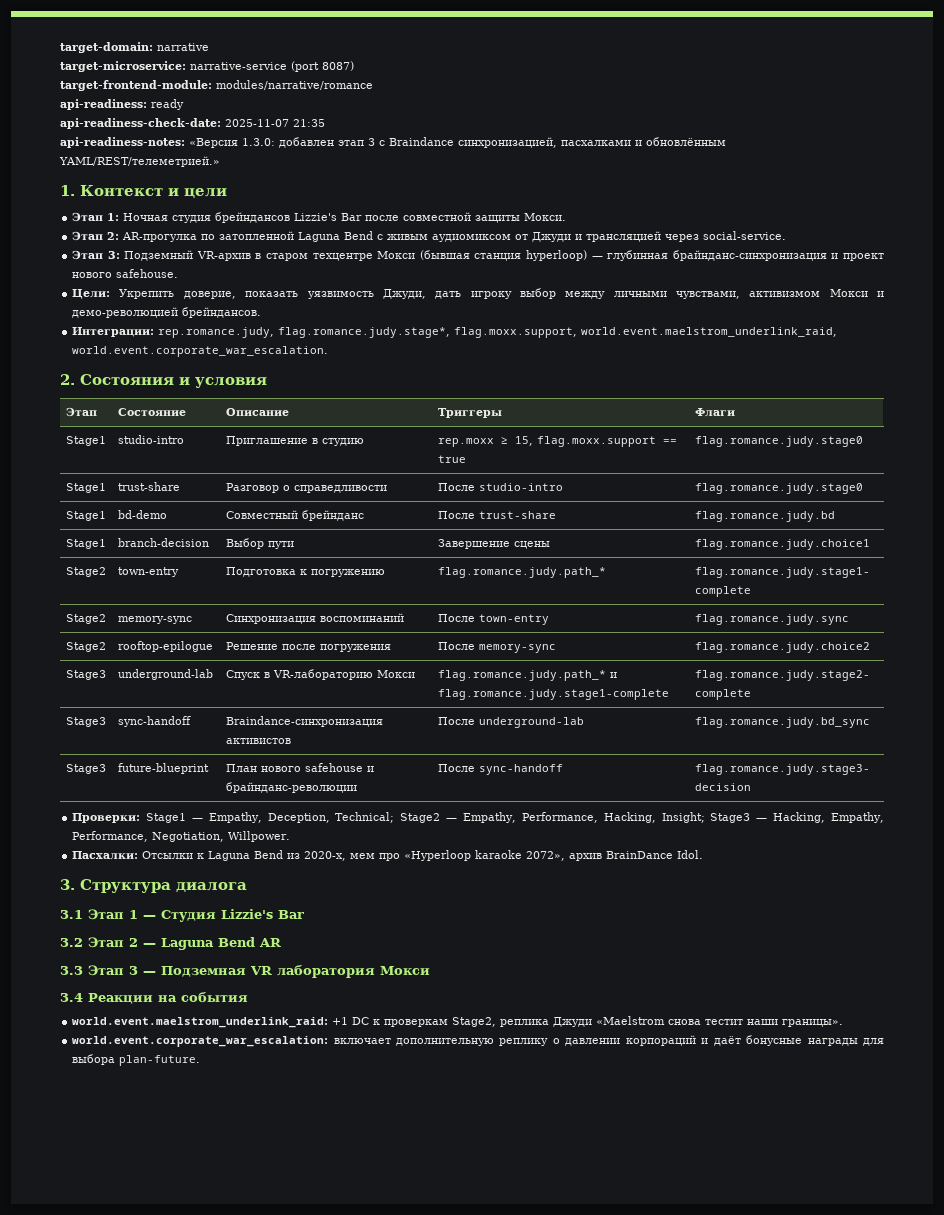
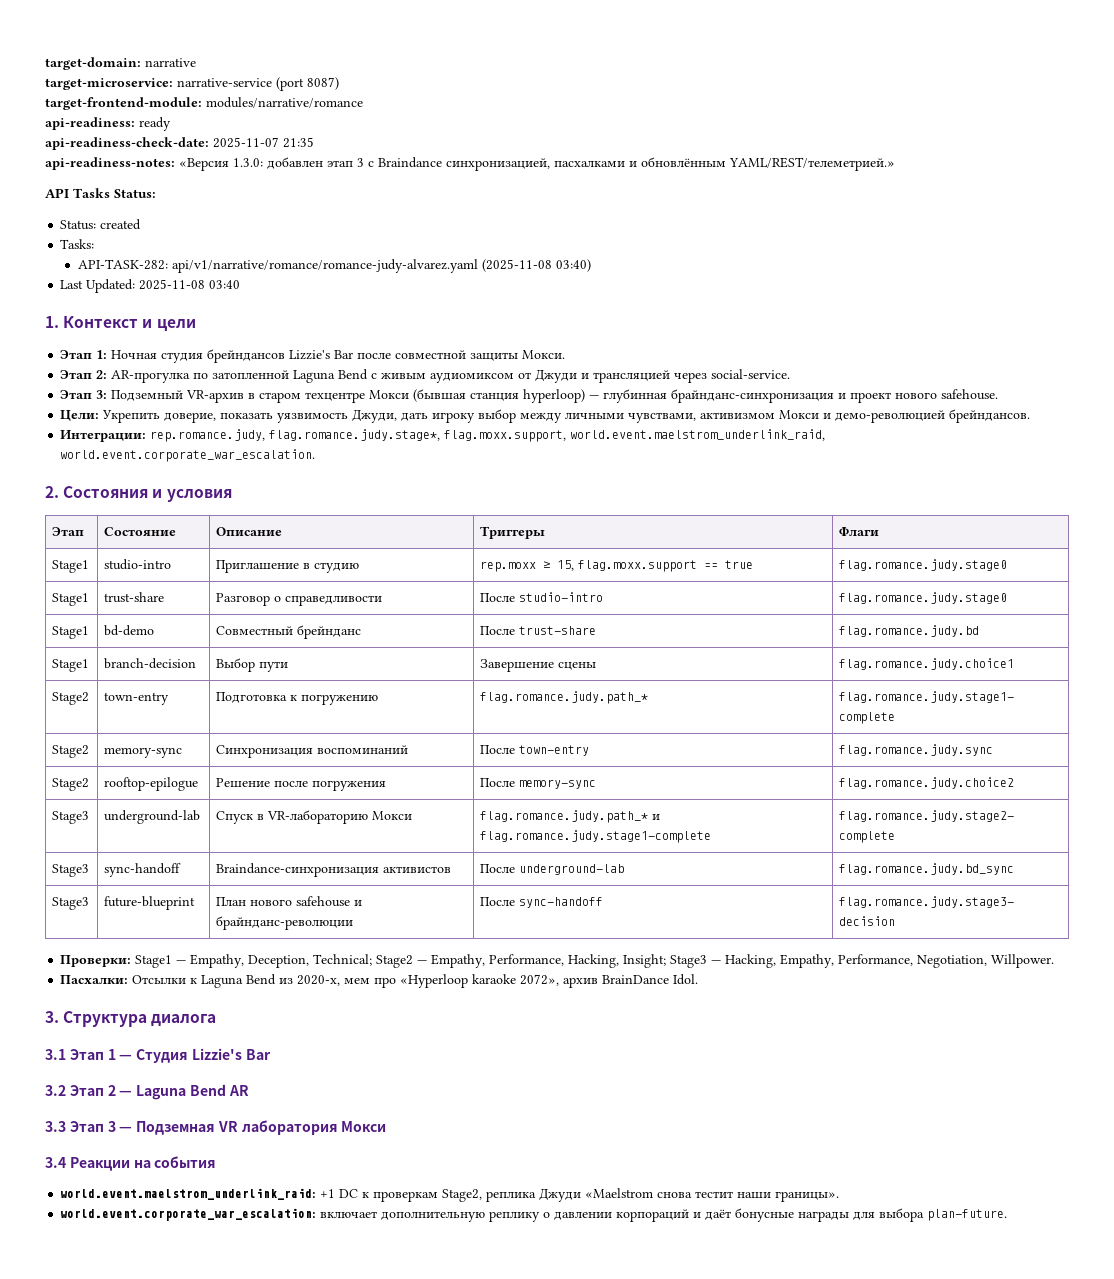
+ API Tasks Status:
+ Status: created
+ Tasks:
+ API-TASK-282: api/v1/narrative/romance/romance-judy-alvarez.yaml (2025-11-08 03:40)
+ Last Updated: 2025-11-08 03:40

